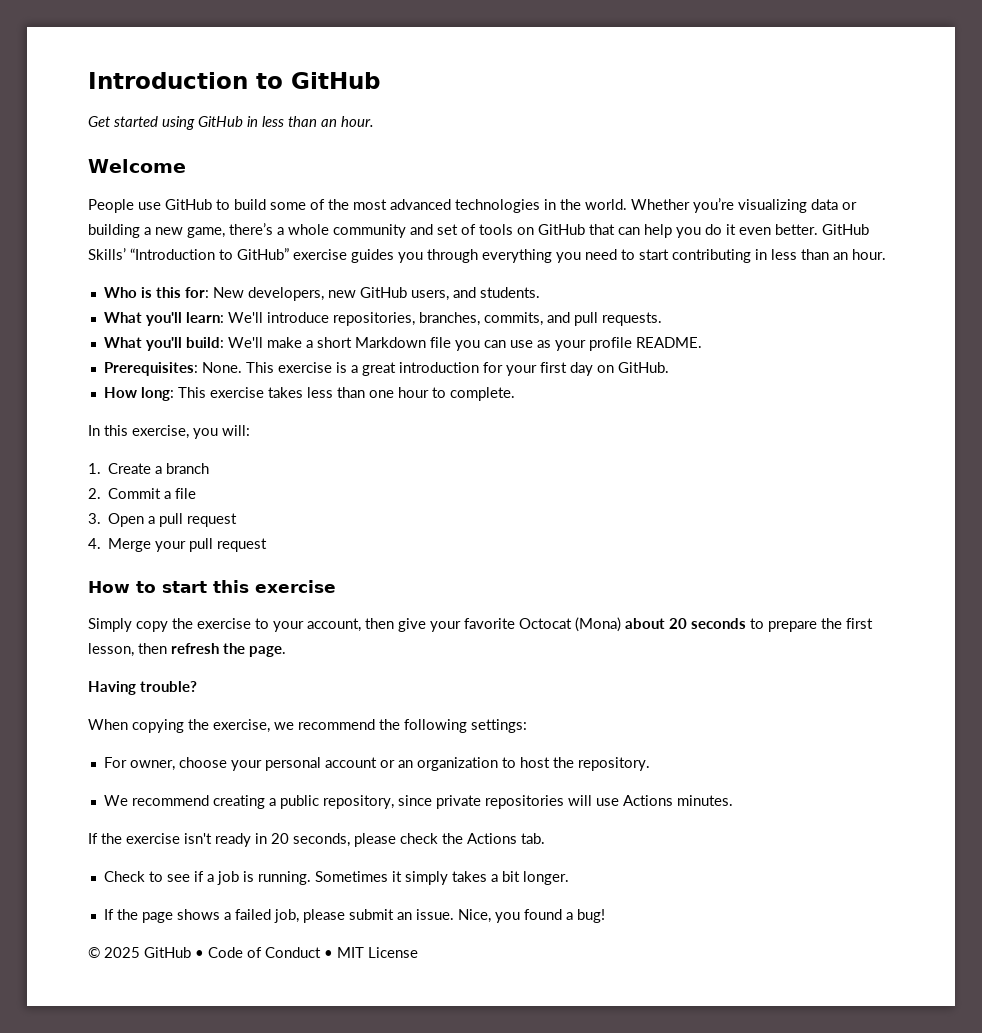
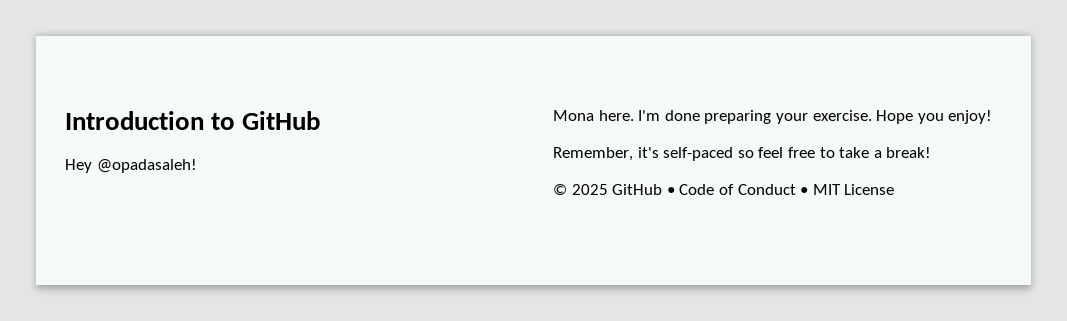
- Get started using GitHub in less than an hour.
- Welcome
- People use GitHub to build some of the most advanced technologies in the world. Whether you’re visualizing data or building a new game, there’s a whole community and set of tools on GitHub that can help you do it even better. GitHub Skills’ “Introduction to GitHub” exercise guides you through everything you need to start contributing in less than an hour.
- Who is this for: New developers, new GitHub users, and students.
- What you'll learn: We'll introduce repositories, branches, commits, and pull requests.
- What you'll build: We'll make a short Markdown file you can use as your profile README.
- Prerequisites: None. This exercise is a great introduction for your first day on GitHub.
- How long: This exercise takes less than one hour to complete.
- In this exercise, you will:
- 1. Create a branch
- 2. Commit a file
- 3. Open a pull request
- 4. Merge your pull request
- How to start this exercise
- Simply copy the exercise to your account, then give your favorite Octocat (Mona) about 20 seconds to prepare the first lesson, then refresh the page.
- Having trouble?
- When copying the exercise, we recommend the following settings:
- For owner, choose your personal account or an organization to host the repository.
- We recommend creating a public repository, since private repositories will use Actions minutes.
- If the exercise isn't ready in 20 seconds, please check the Actions tab.
- Check to see if a job is running. Sometimes it simply takes a bit longer.
- If the page shows a failed job, please submit an issue. Nice, you found a bug!
+ Hey @opadasaleh!
+ Mona here. I'm done preparing your exercise. Hope you enjoy!
+ Remember, it's self-paced so feel free to take a break!

